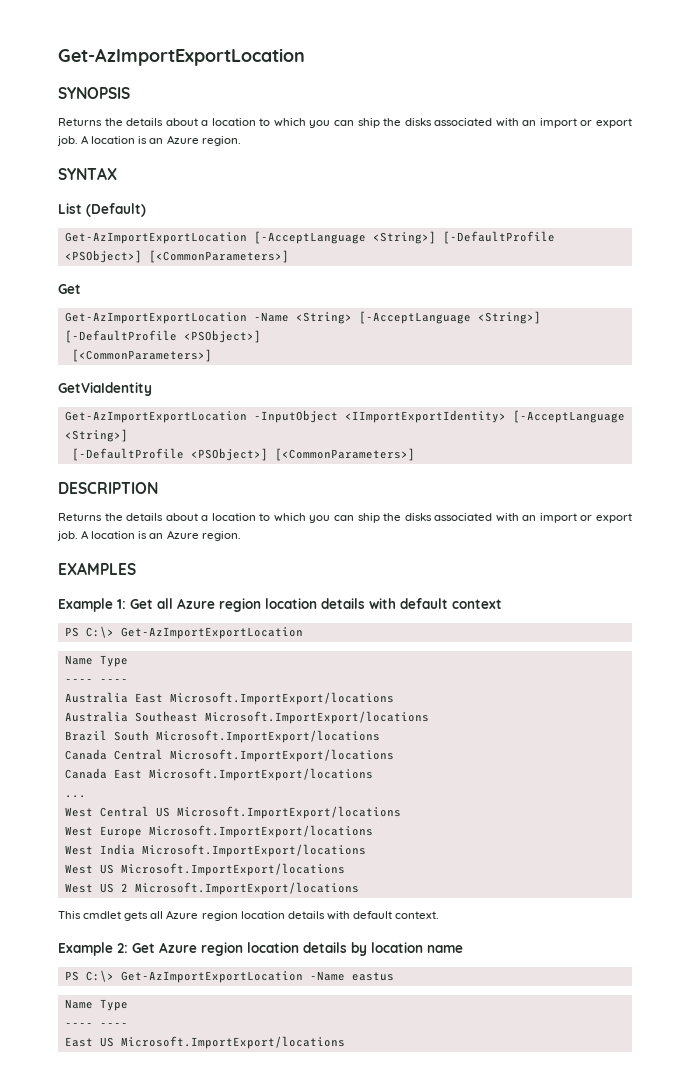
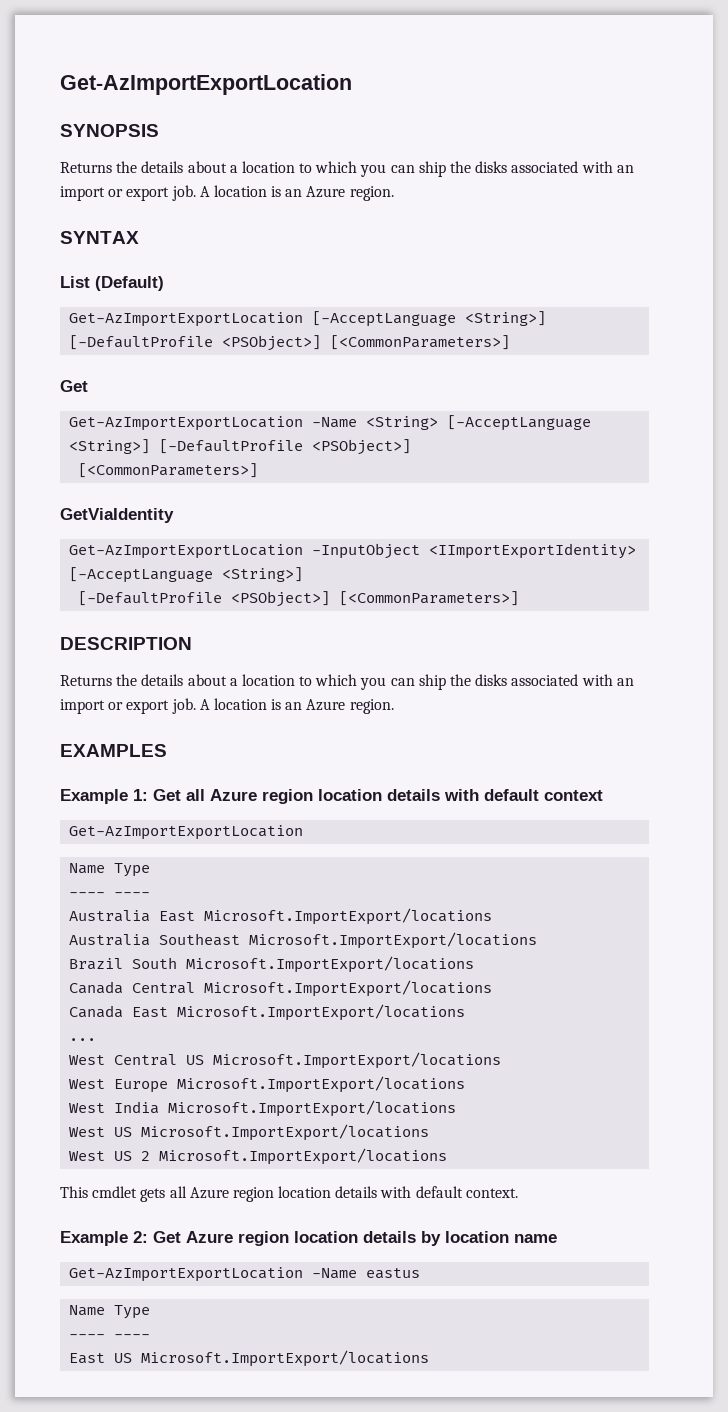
  Example 1: Get all Azure region location details with default context
- PS C:\> Get-AzImportExportLocation
+ Get-AzImportExportLocation
- PS C:\> Get-AzImportExportLocation -Name eastus
+ Get-AzImportExportLocation -Name eastus

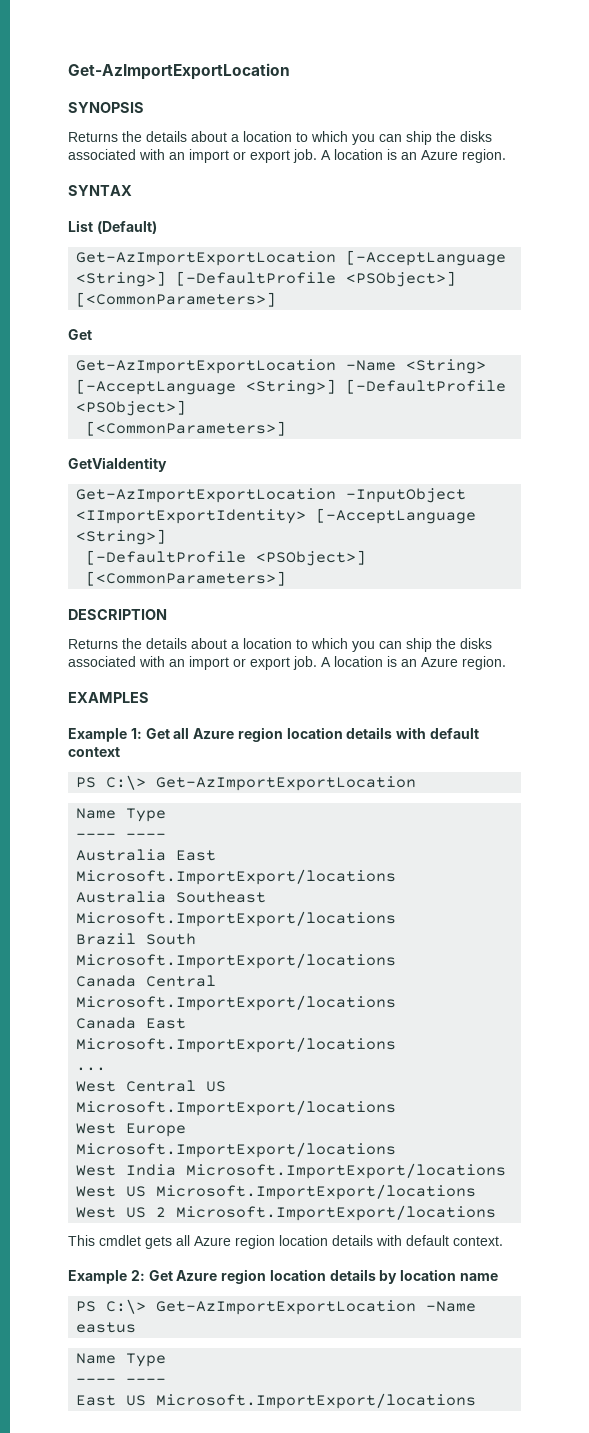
  Example 1: Get all Azure region location details with default context
- Get-AzImportExportLocation
+ PS C:\> Get-AzImportExportLocation
- Get-AzImportExportLocation -Name eastus
+ PS C:\> Get-AzImportExportLocation -Name eastus

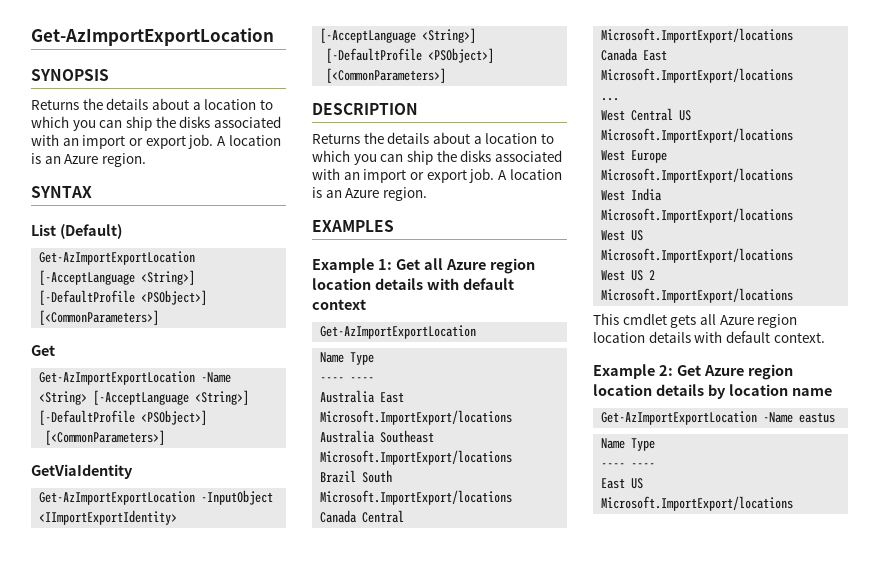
  Example 1: Get all Azure region location details with default context
- PS C:\> Get-AzImportExportLocation
+ Get-AzImportExportLocation
- PS C:\> Get-AzImportExportLocation -Name eastus
+ Get-AzImportExportLocation -Name eastus

